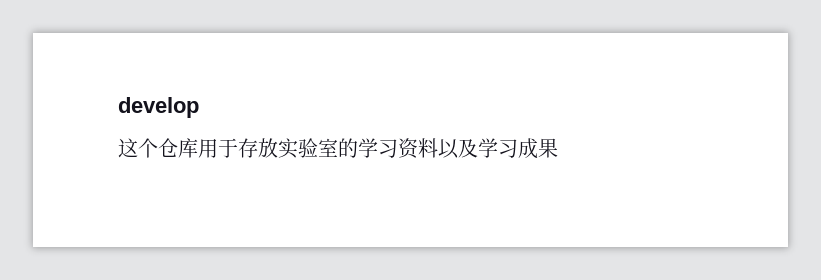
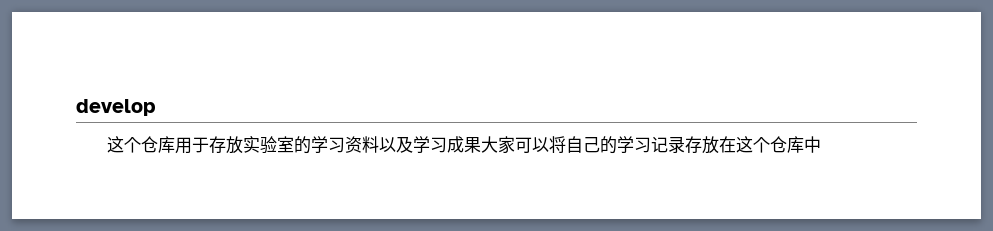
- 这个仓库用于存放实验室的学习资料以及学习成果
+ 这个仓库用于存放实验室的学习资料以及学习成果大家可以将自己的学习记录存放在这个仓库中

